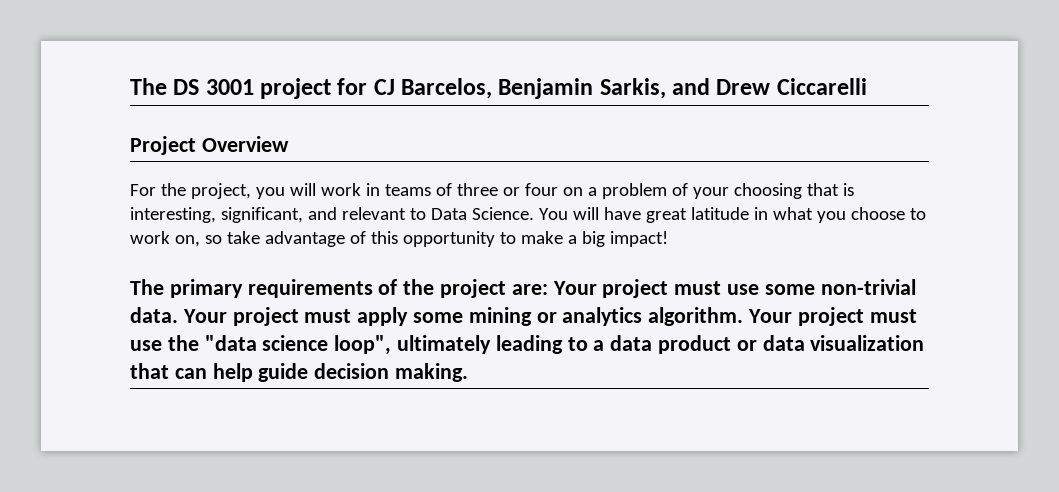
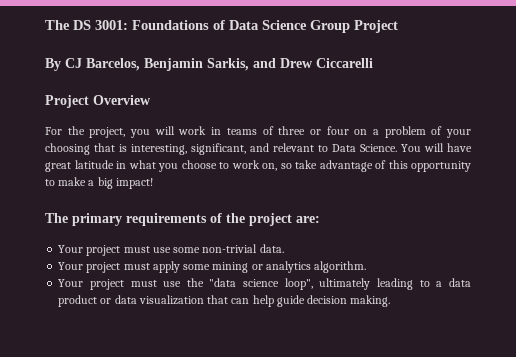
- The DS 3001 project for CJ Barcelos, Benjamin Sarkis, and Drew Ciccarelli
+ The DS 3001: Foundations of Data Science Group Project
+ By CJ Barcelos, Benjamin Sarkis, and Drew Ciccarelli
- The primary requirements of the project are: Your project must use some non-trivial data. Your project must apply some mining or analytics algorithm. Your project must use the "data science loop", ultimately leading to a data product or data visualization that can help guide decision making.
+ The primary requirements of the project are:
+ Your project must use some non-trivial data.
+ Your project must apply some mining or analytics algorithm.
+ Your project must use the "data science loop", ultimately leading to a data product or data visualization that can help guide decision making.

